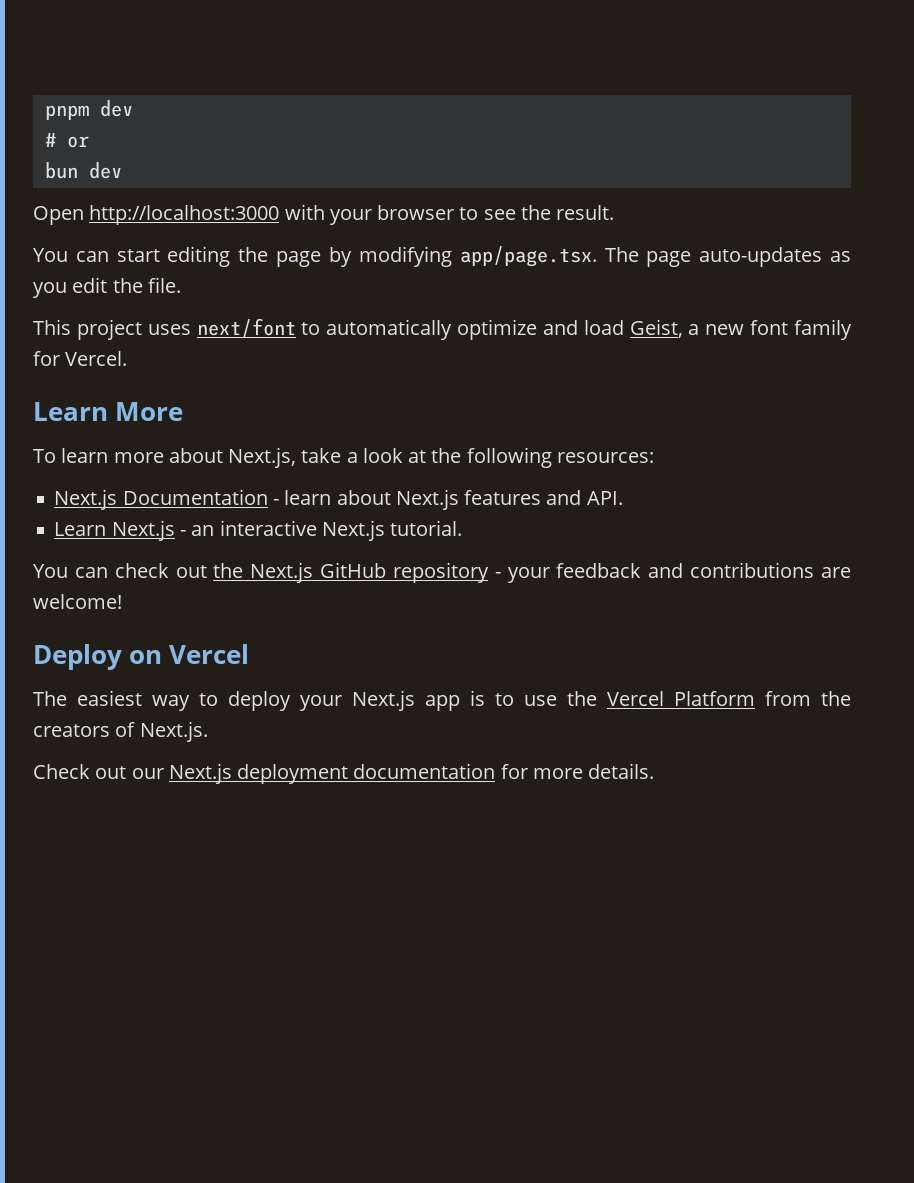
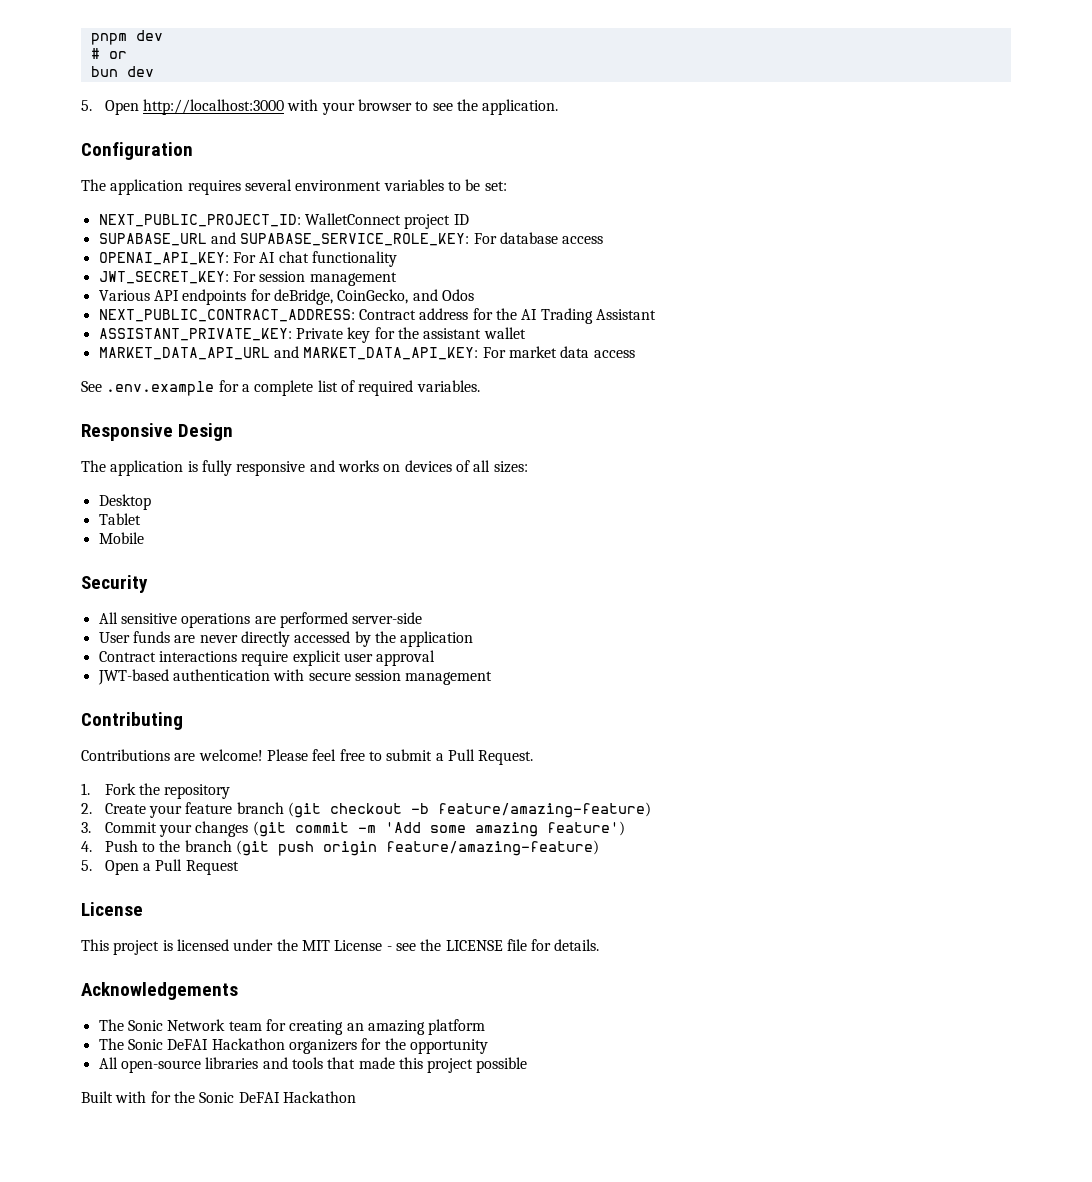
- Open http://localhost:3000 with your browser to see the result.
- You can start editing the page by modifying app/page.tsx. The page auto-updates as you edit the file.
- This project uses next/font to automatically optimize and load Geist, a new font family for Vercel.
- Learn More
- To learn more about Next.js, take a look at the following resources:
- Next.js Documentation - learn about Next.js features and API.
- Learn Next.js - an interactive Next.js tutorial.
- You can check out the Next.js GitHub repository - your feedback and contributions are welcome!
- Deploy on Vercel
- The easiest way to deploy your Next.js app is to use the Vercel Platform from the creators of Next.js.
- Check out our Next.js deployment documentation for more details.
+ 5. Open http://localhost:3000 with your browser to see the application.
+ Configuration
+ The application requires several environment variables to be set:
+ NEXT_PUBLIC_PROJECT_ID: WalletConnect project ID
+ SUPABASE_URL and SUPABASE_SERVICE_ROLE_KEY: For database access
+ OPENAI_API_KEY: For AI chat functionality
+ JWT_SECRET_KEY: For session management
+ Various API endpoints for deBridge, CoinGecko, and Odos
+ NEXT_PUBLIC_CONTRACT_ADDRESS: Contract address for the AI Trading Assistant
+ ASSISTANT_PRIVATE_KEY: Private key for the assistant wallet
+ MARKET_DATA_API_URL and MARKET_DATA_API_KEY: For market data access
+ See .env.example for a complete list of required variables.
+ Responsive Design
+ The application is fully responsive and works on devices of all sizes:
+ Desktop
+ Tablet
+ Mobile
+ Security
+ All sensitive operations are performed server-side
+ User funds are never directly accessed by the application
+ Contract interactions require explicit user approval
+ JWT-based authentication with secure session management
+ Contributing
+ Contributions are welcome! Please feel free to submit a Pull Request.
+ 1. Fork the repository
+ 2. Create your feature branch (git checkout -b feature/amazing-feature)
+ 3. Commit your changes (git commit -m 'Add some amazing feature')
+ 4. Push to the branch (git push origin feature/amazing-feature)
+ 5. Open a Pull Request
+ License
+ This project is licensed under the MIT License - see the LICENSE file for details.
+ Acknowledgements
+ The Sonic Network team for creating an amazing platform
+ The Sonic DeFAI Hackathon organizers for the opportunity
+ All open-source libraries and tools that made this project possible
+ Built with for the Sonic DeFAI Hackathon

